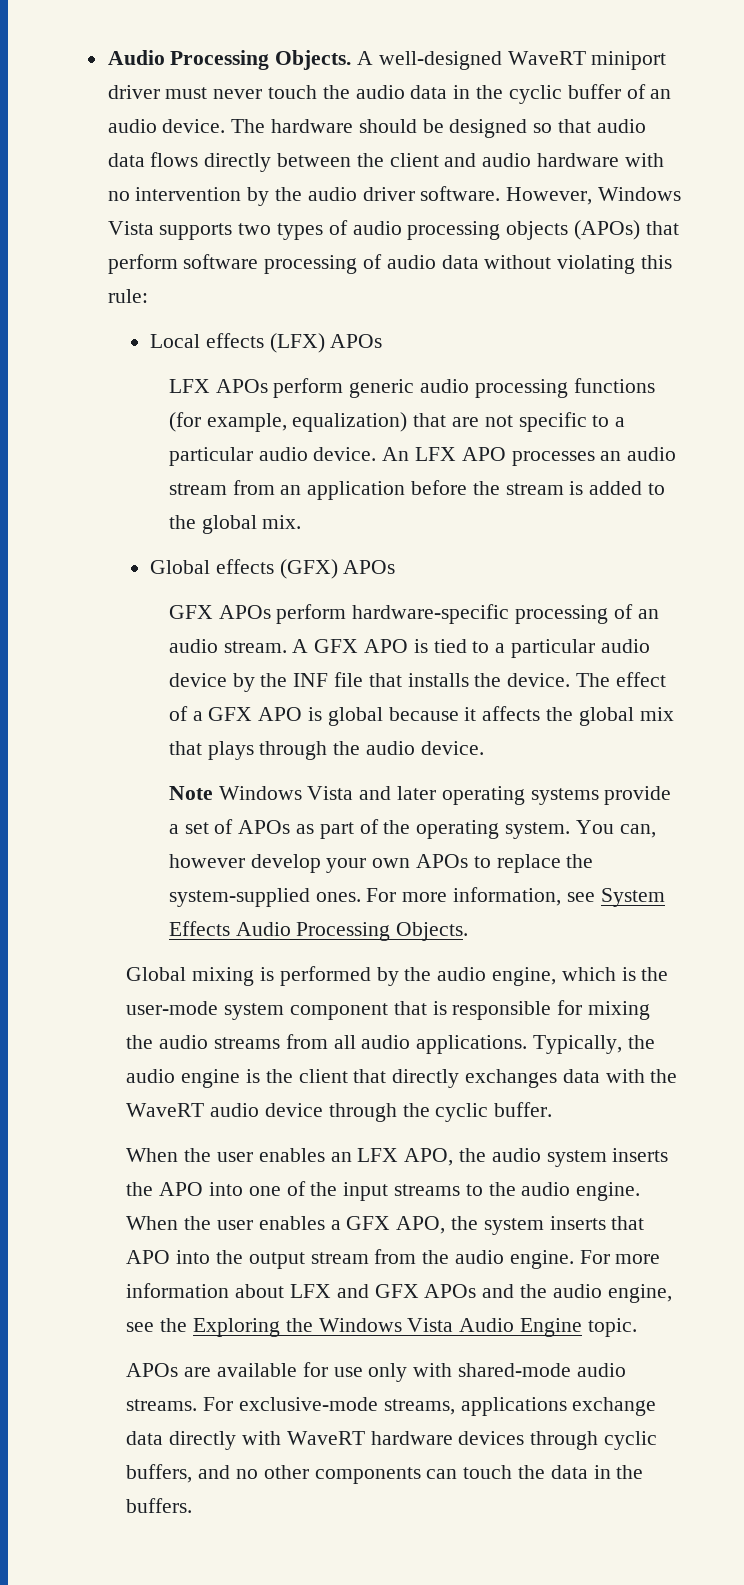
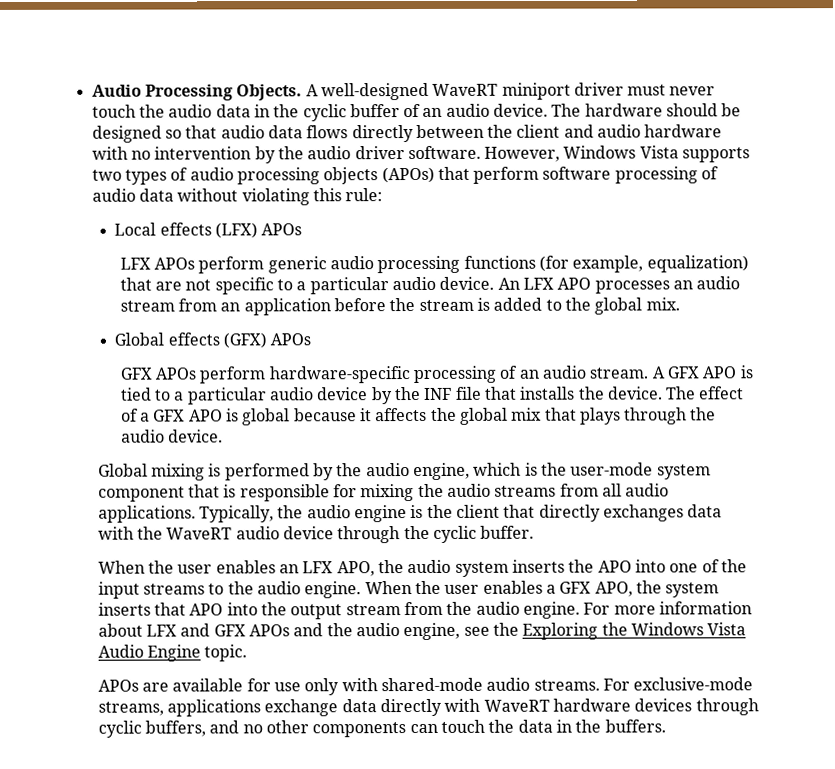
- Note Windows Vista and later operating systems provide a set of APOs as part of the operating system. You can, however develop your own APOs to replace the system-supplied ones. For more information, see System Effects Audio Processing Objects.

